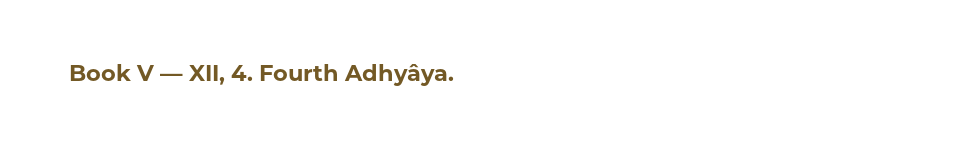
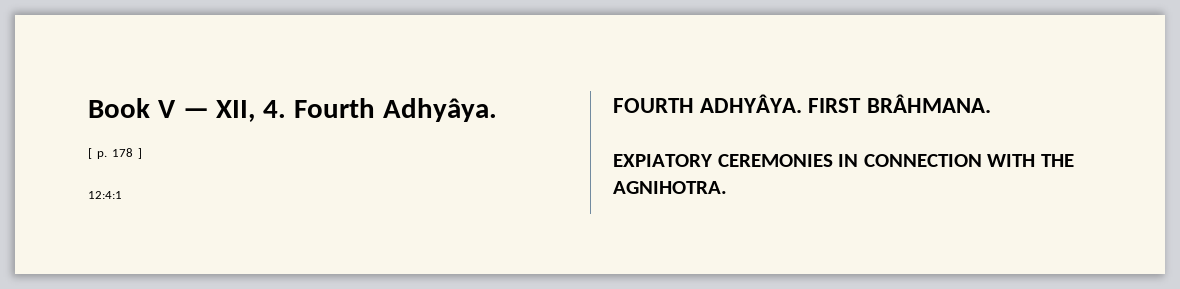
+ [ p. 178 ]
+ 12:4:1
+ FOURTH ADHYÂYA. FIRST BRÂHMANA.
+ EXPIATORY CEREMONIES IN CONNECTION WITH THE AGNIHOTRA.

